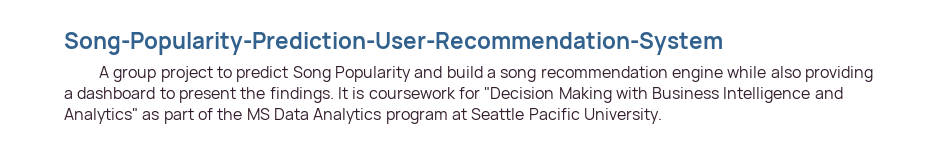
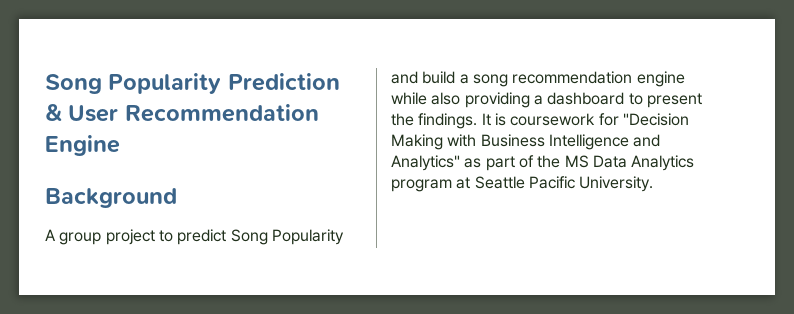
- Song-Popularity-Prediction-User-Recommendation-System
+ Song Popularity Prediction & User Recommendation Engine
+ Background

